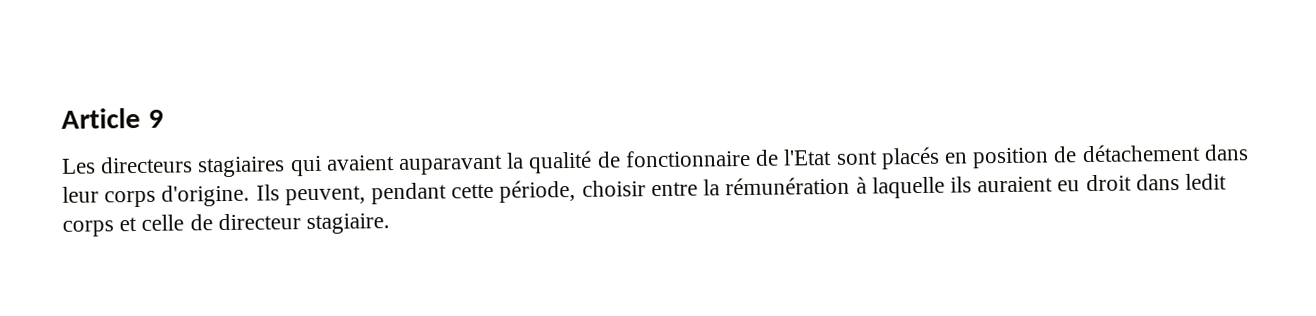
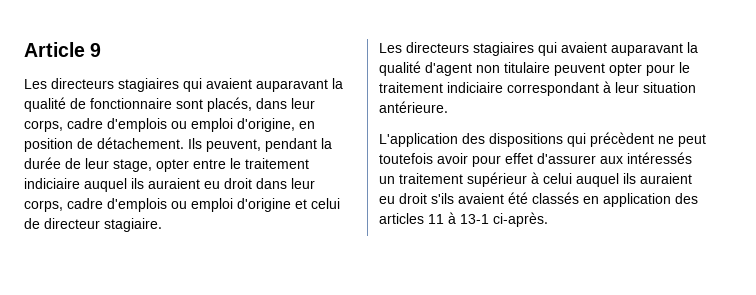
- Les directeurs stagiaires qui avaient auparavant la qualité de fonctionnaire de l'Etat sont placés en position de détachement dans leur corps d'origine. Ils peuvent, pendant cette période, choisir entre la rémunération à laquelle ils auraient eu droit dans ledit corps et celle de directeur stagiaire.
+ Les directeurs stagiaires qui avaient auparavant la qualité de fonctionnaire sont placés, dans leur corps, cadre d'emplois ou emploi d'origine, en position de détachement. Ils peuvent, pendant la durée de leur stage, opter entre le traitement indiciaire auquel ils auraient eu droit dans leur corps, cadre d'emplois ou emploi d'origine et celui de directeur stagiaire.
+ Les directeurs stagiaires qui avaient auparavant la qualité d'agent non titulaire peuvent opter pour le traitement indiciaire correspondant à leur situation antérieure.
+ L'application des dispositions qui précèdent ne peut toutefois avoir pour effet d'assurer aux intéressés un traitement supérieur à celui auquel ils auraient eu droit s'ils avaient été classés en application des articles 11 à 13-1 ci-après.

